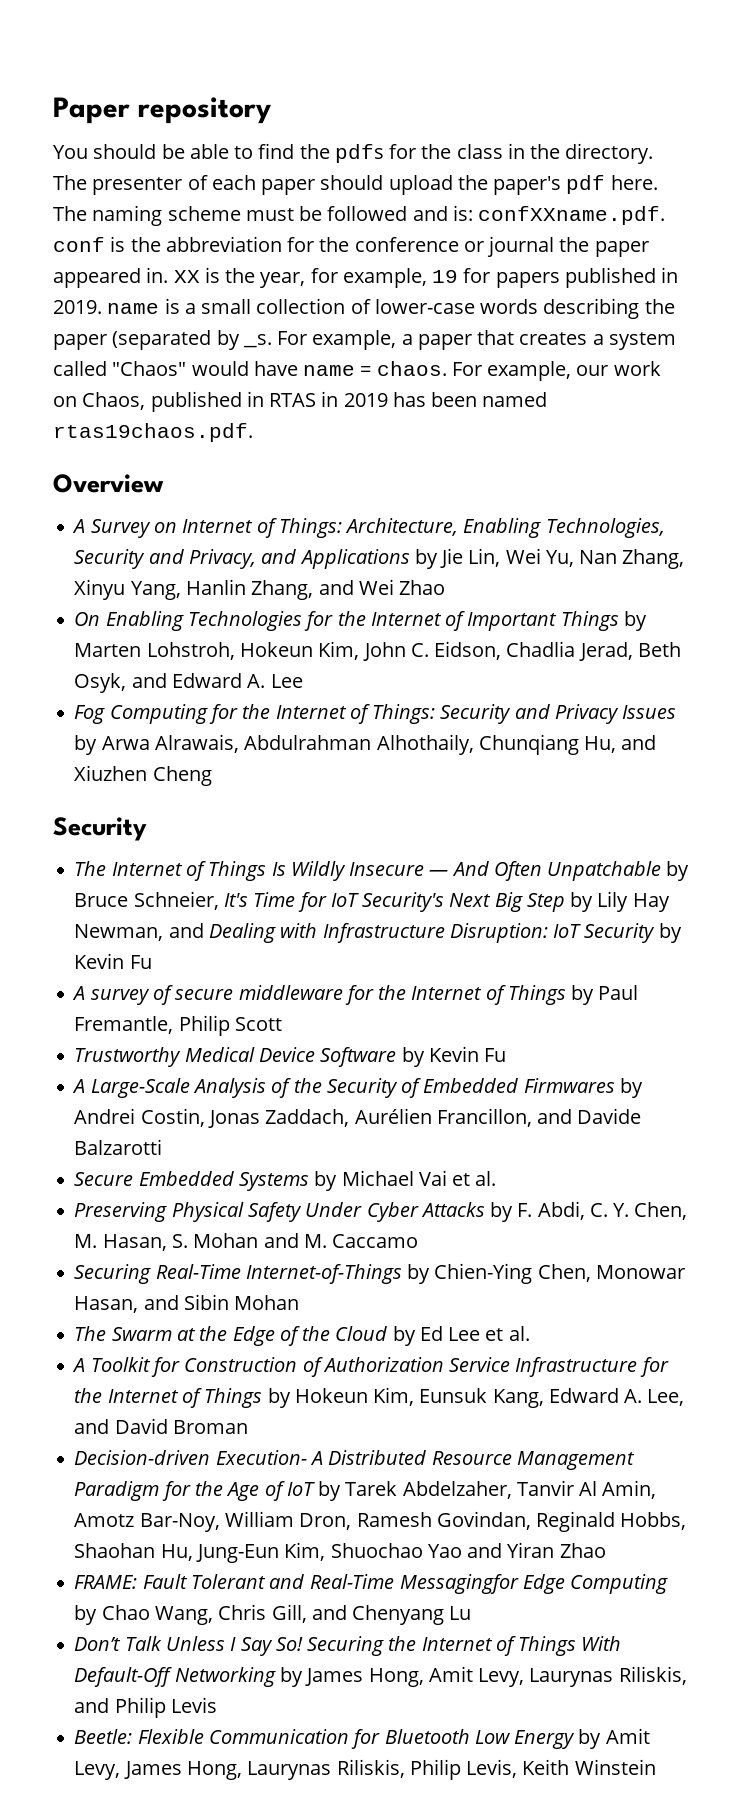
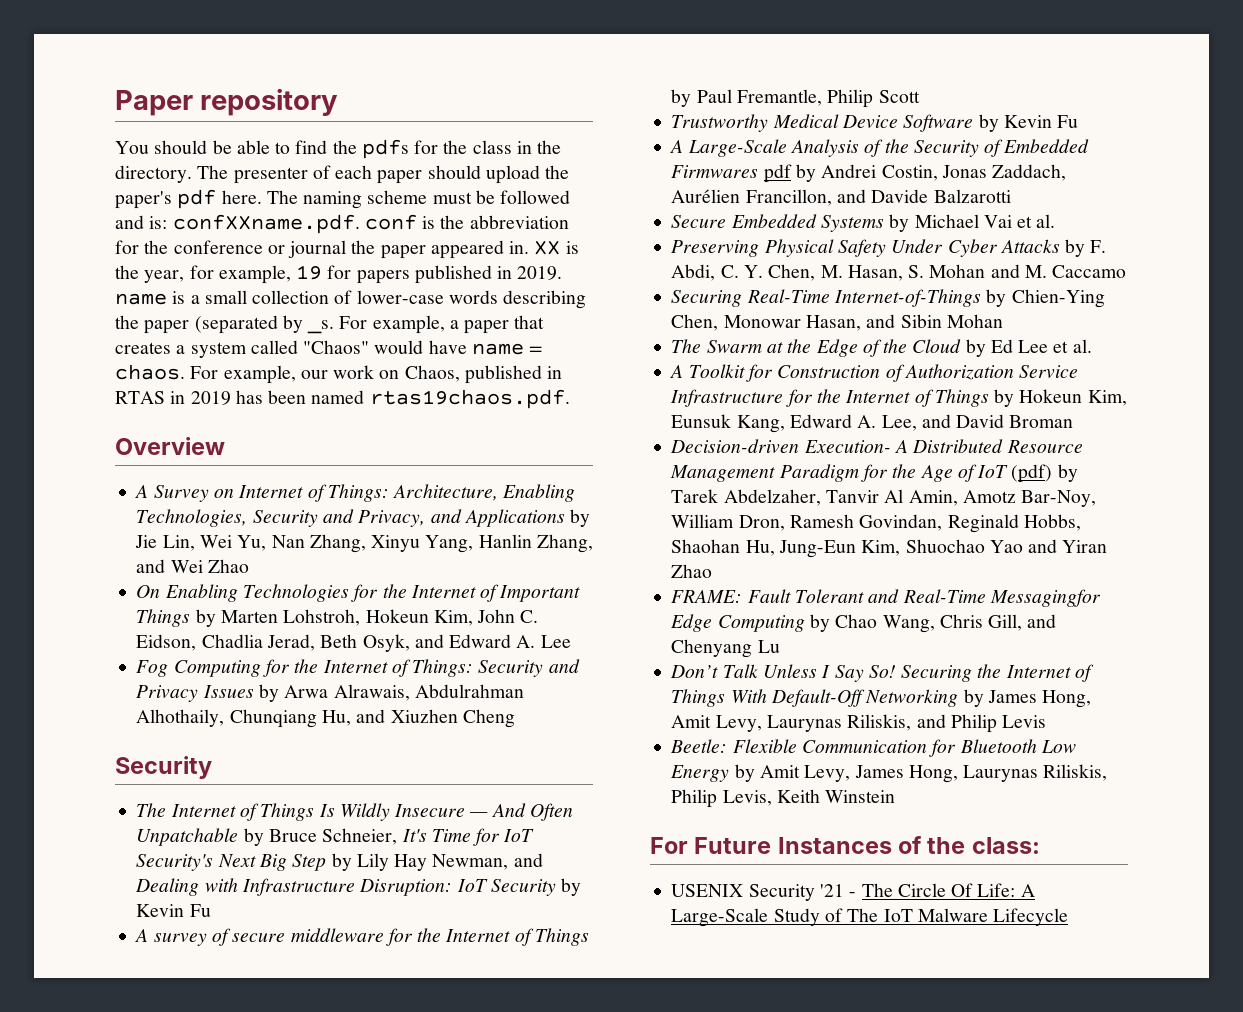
- A Large-Scale Analysis of the Security of Embedded Firmwares by Andrei Costin, Jonas Zaddach, Aurélien Francillon, and Davide Balzarotti
+ A Large-Scale Analysis of the Security of Embedded Firmwares pdf by Andrei Costin, Jonas Zaddach, Aurélien Francillon, and Davide Balzarotti
- Decision-driven Execution- A Distributed Resource Management Paradigm for the Age of IoT by Tarek Abdelzaher, Tanvir Al Amin, Amotz Bar-Noy, William Dron, Ramesh Govindan, Reginald Hobbs, Shaohan Hu, Jung-Eun Kim, Shuochao Yao and Yiran Zhao
+ Decision-driven Execution- A Distributed Resource Management Paradigm for the Age of IoT (pdf) by Tarek Abdelzaher, Tanvir Al Amin, Amotz Bar-Noy, William Dron, Ramesh Govindan, Reginald Hobbs, Shaohan Hu, Jung-Eun Kim, Shuochao Yao and Yiran Zhao
+ For Future Instances of the class:
+ USENIX Security '21 - The Circle Of Life: A Large-Scale Study of The IoT Malware Lifecycle

